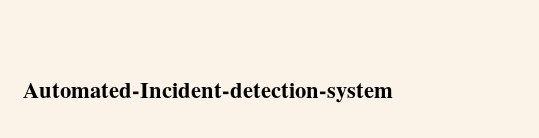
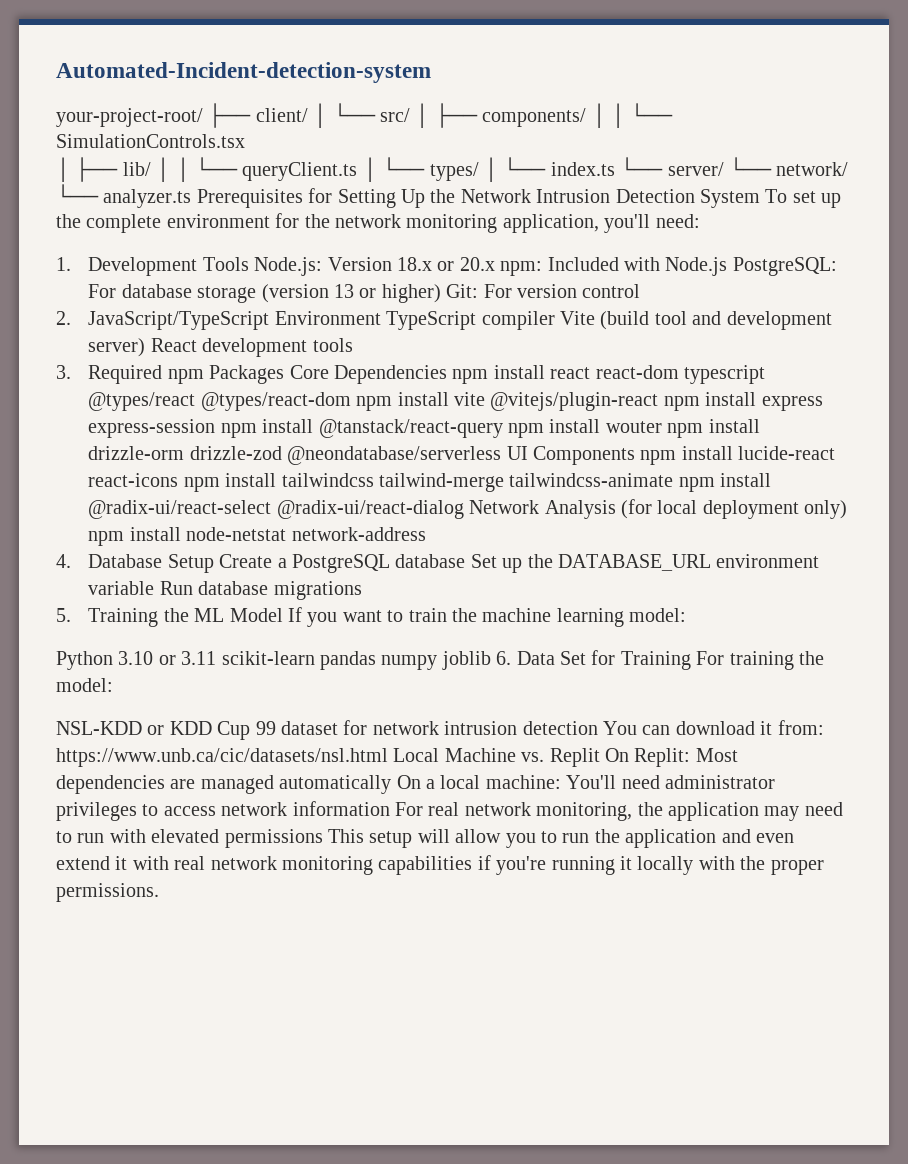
+ your-project-root/ ├── client/ │ └── src/ │ ├── components/ │ │ └── SimulationControls.tsx
+ │ ├── lib/ │ │ └── queryClient.ts │ └── types/ │ └── index.ts └── server/ └── network/ └── analyzer.ts Prerequisites for Setting Up the Network Intrusion Detection System To set up the complete environment for the network monitoring application, you'll need:
+ 1. Development Tools Node.js: Version 18.x or 20.x npm: Included with Node.js PostgreSQL: For database storage (version 13 or higher) Git: For version control
+ 2. JavaScript/TypeScript Environment TypeScript compiler Vite (build tool and development server) React development tools
+ 3. Required npm Packages Core Dependencies npm install react react-dom typescript @types/react @types/react-dom npm install vite @vitejs/plugin-react npm install express express-session npm install @tanstack/react-query npm install wouter npm install drizzle-orm drizzle-zod @neondatabase/serverless UI Components npm install lucide-react react-icons npm install tailwindcss tailwind-merge tailwindcss-animate npm install @radix-ui/react-select @radix-ui/react-dialog Network Analysis (for local deployment only) npm install node-netstat network-address
+ 4. Database Setup Create a PostgreSQL database Set up the DATABASE_URL environment variable Run database migrations
+ 5. Training the ML Model If you want to train the machine learning model:
+ Python 3.10 or 3.11 scikit-learn pandas numpy joblib 6. Data Set for Training For training the model:
+ NSL-KDD or KDD Cup 99 dataset for network intrusion detection You can download it from: https://www.unb.ca/cic/datasets/nsl.html Local Machine vs. Replit On Replit: Most dependencies are managed automatically On a local machine: You'll need administrator privileges to access network information For real network monitoring, the application may need to run with elevated permissions This setup will allow you to run the application and even extend it with real network monitoring capabilities if you're running it locally with the proper permissions.

